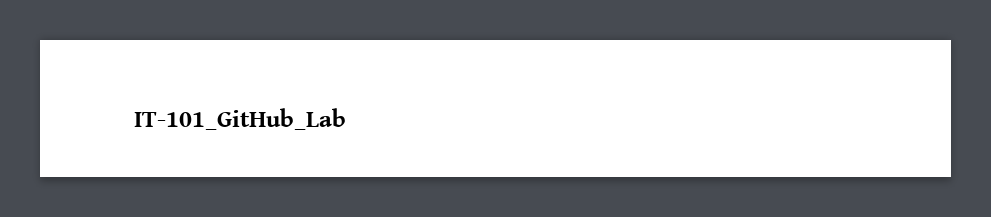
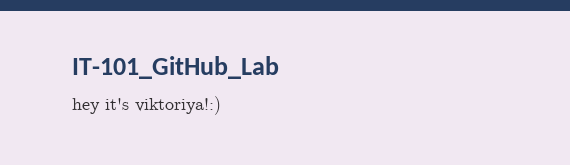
+ hey it's viktoriya!:)

